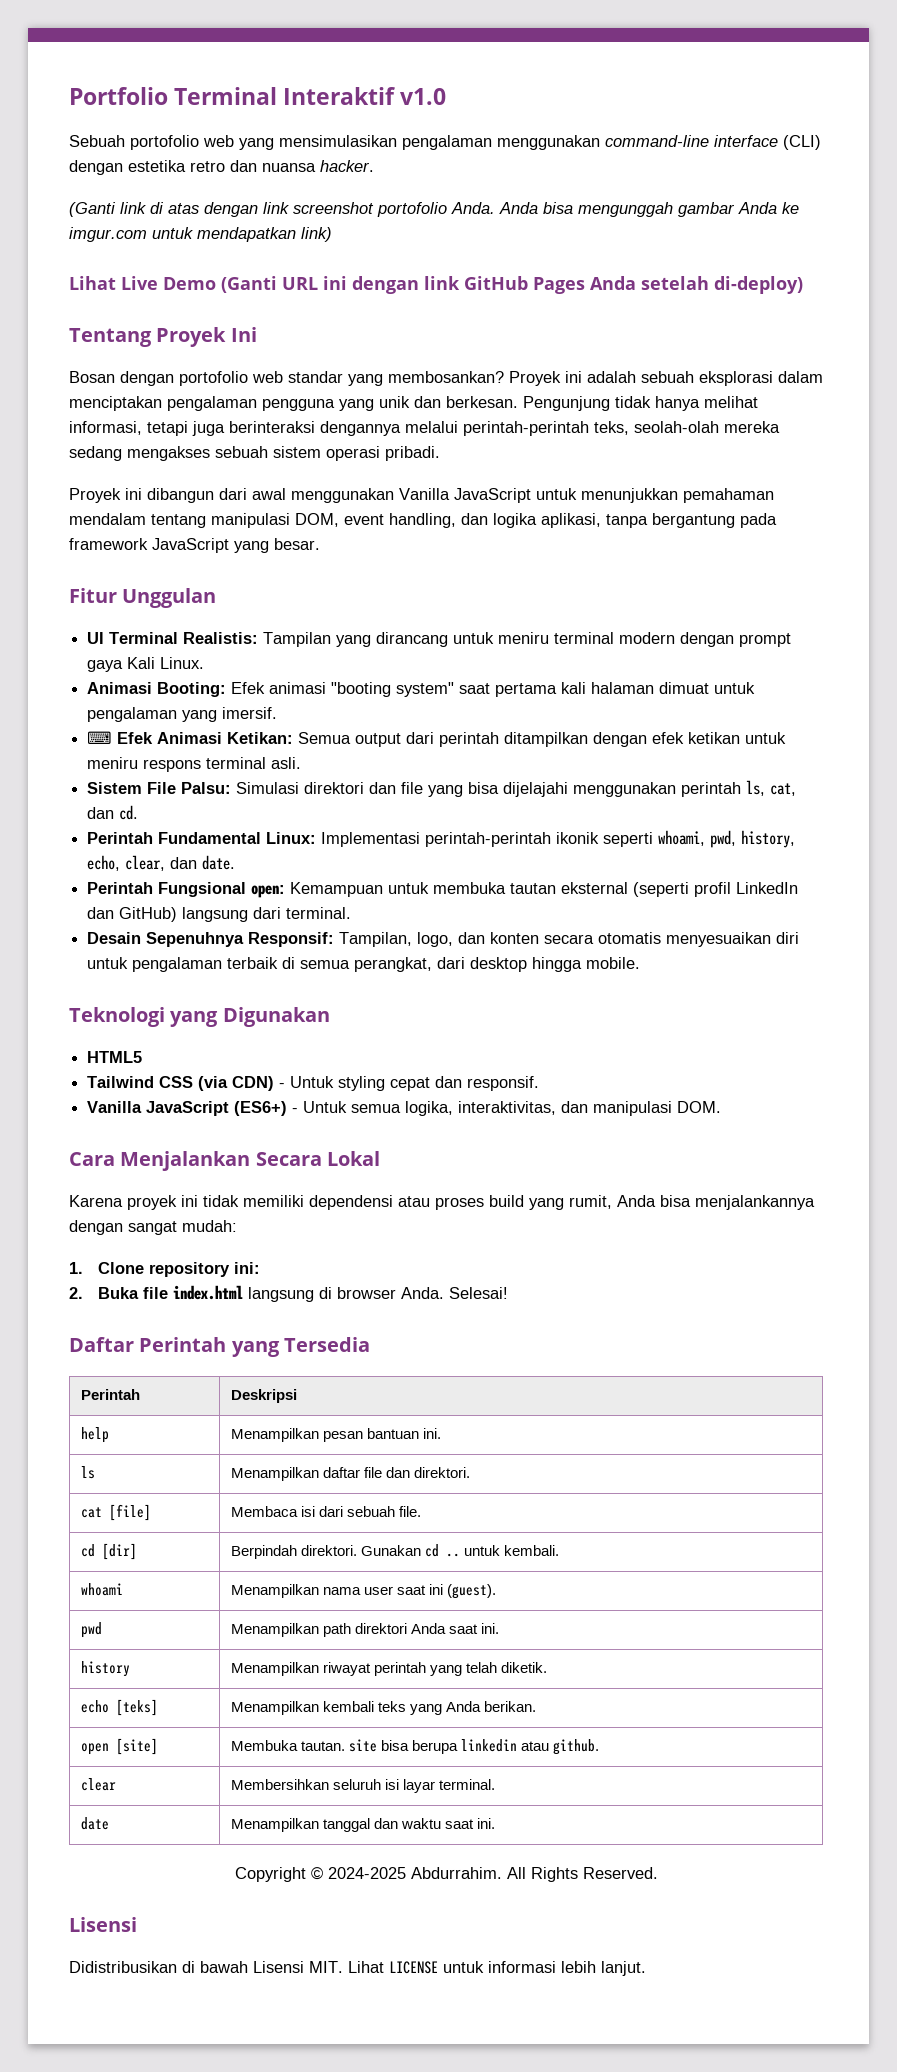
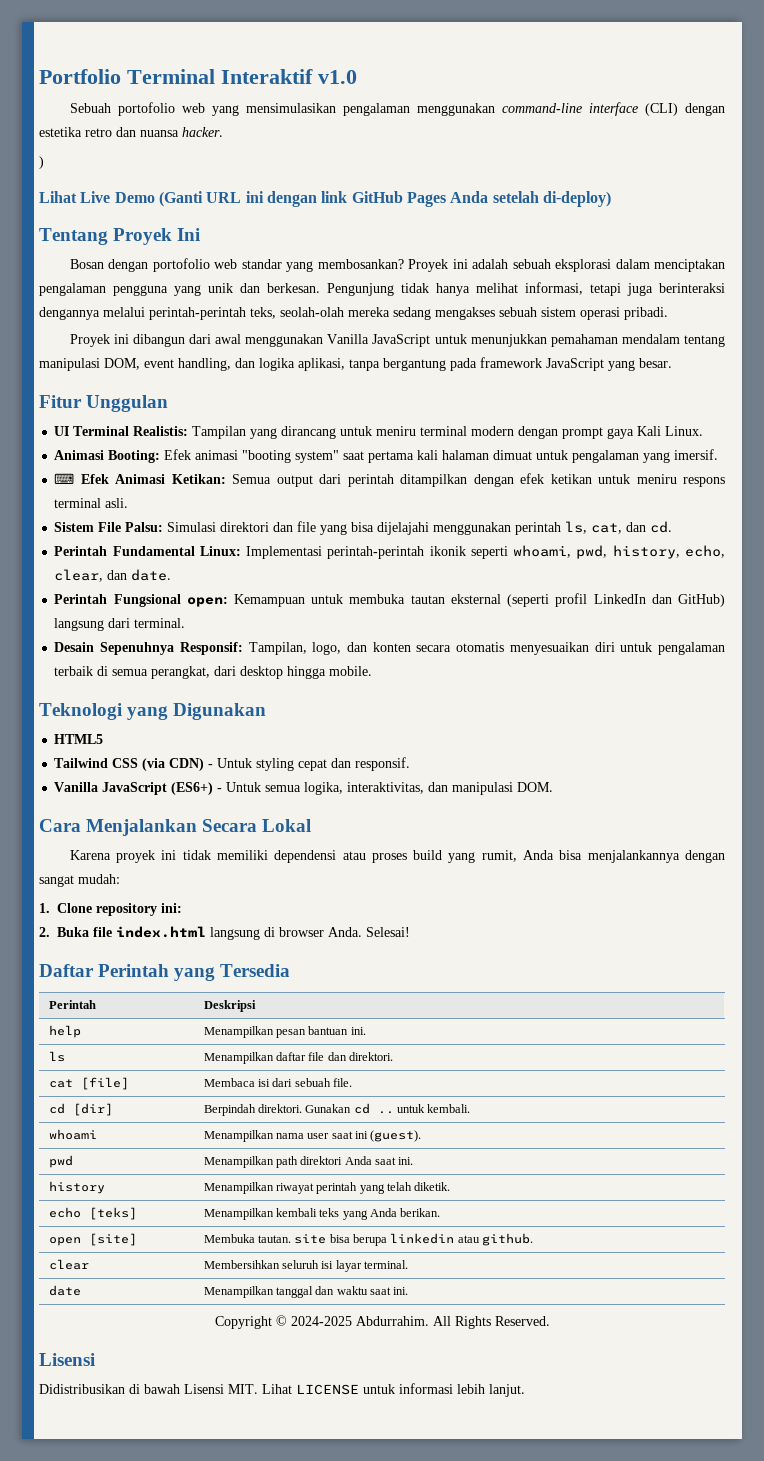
- (Ganti link di atas dengan link screenshot portofolio Anda. Anda bisa mengunggah gambar Anda ke imgur.com untuk mendapatkan link)
+ )

